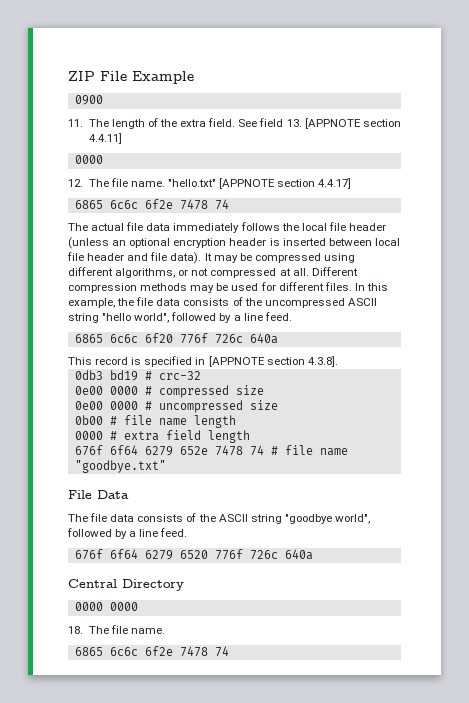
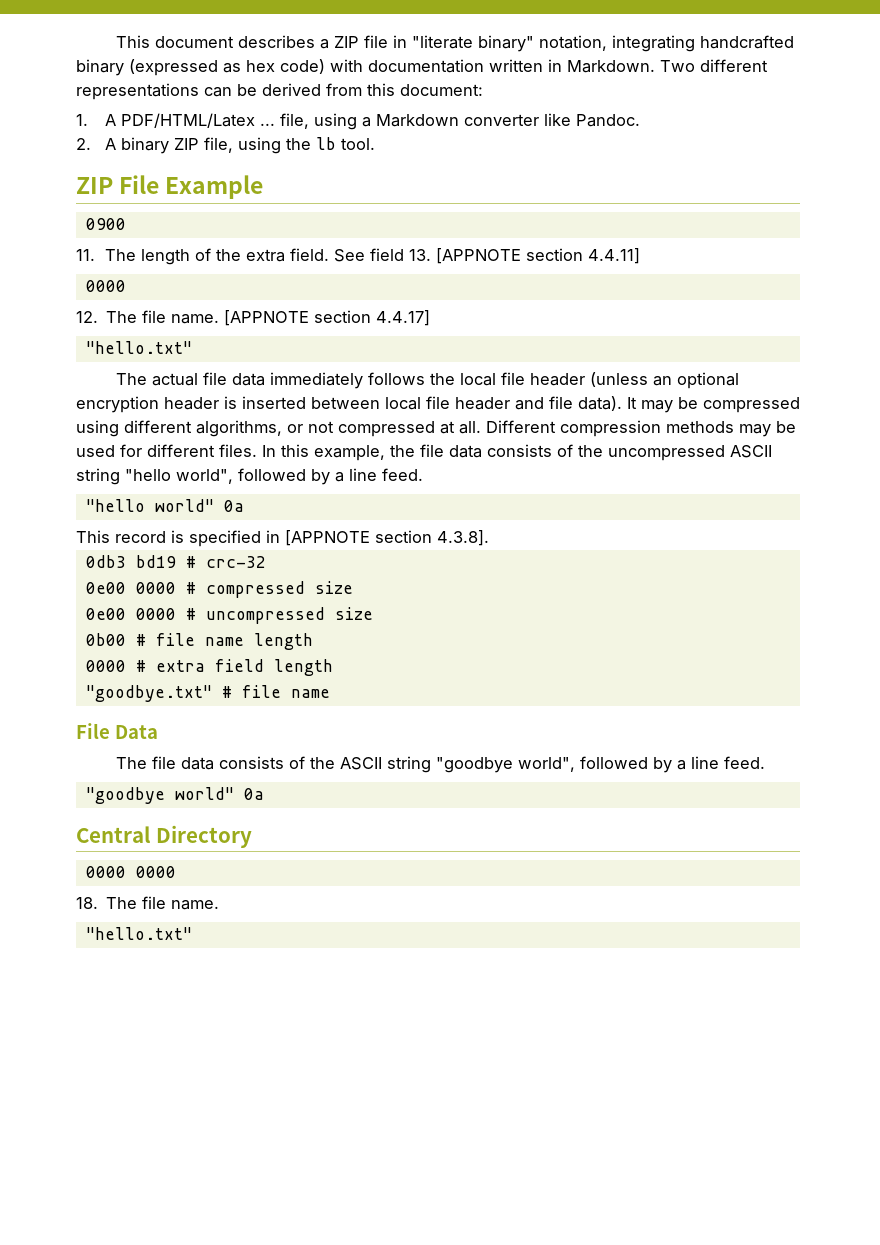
+ This document describes a ZIP file in "literate binary" notation, integrating handcrafted binary (expressed as hex code) with documentation written in Markdown. Two different representations can be derived from this document:
+ 1. A PDF/HTML/Latex ... file, using a Markdown converter like Pandoc.
+ 2. A binary ZIP file, using the lb tool.
- "hello.txt" [APPNOTE section 4.4.17]
- 6865 6c6c 6f2e 7478 74
+ [APPNOTE section 4.4.17]
+ "hello.txt"
- 6865 6c6c 6f20 776f 726c 640a
+ "hello world" 0a
- 676f 6f64 6279 652e 7478 74 # file name "goodbye.txt"
+ "goodbye.txt" # file name
- 676f 6f64 6279 6520 776f 726c 640a
+ "goodbye world" 0a
  18. The file name.
- 6865 6c6c 6f2e 7478 74
+ "hello.txt"

